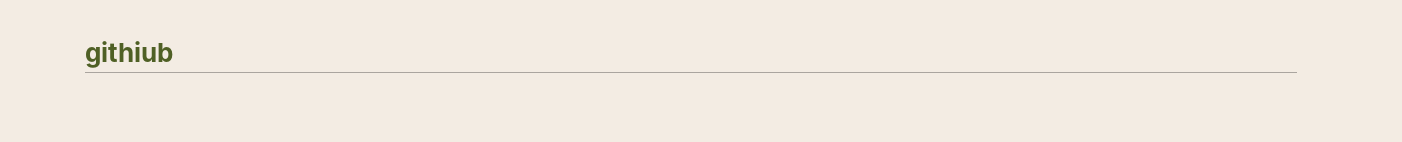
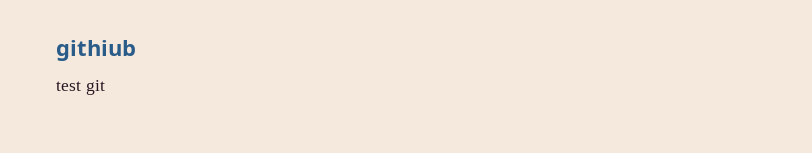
+ test git

